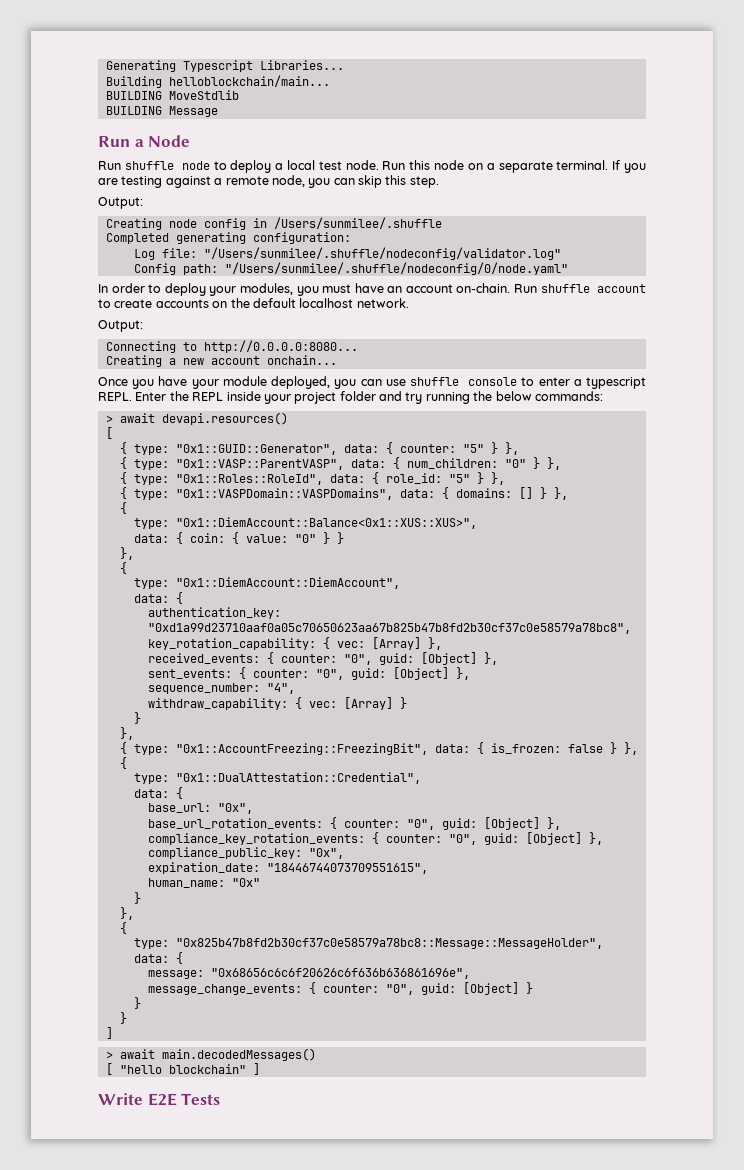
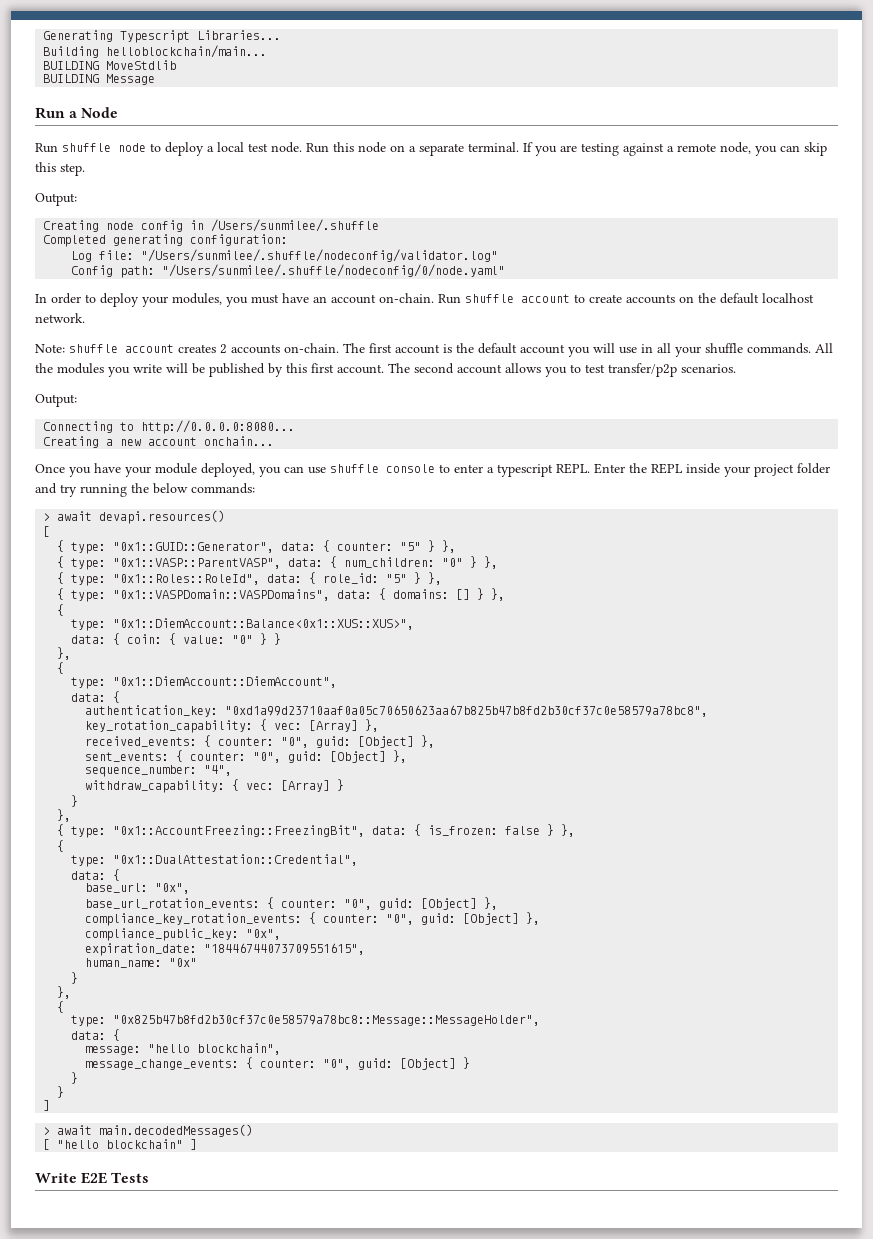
+ Note: shuffle account creates 2 accounts on-chain. The first account is the default account you will use in all your shuffle commands. All the modules you write will be published by this first account. The second account allows you to test transfer/p2p scenarios.
- message: "0x68656c6c6f20626c6f636b636861696e",
+ message: "hello blockchain",

